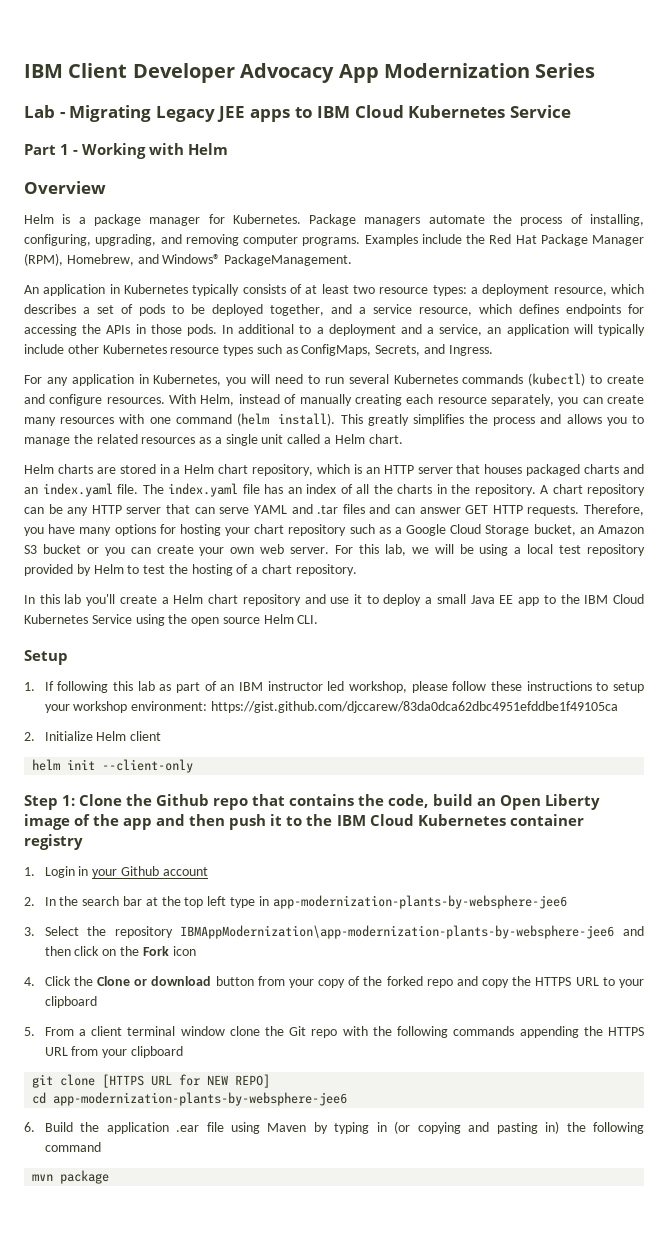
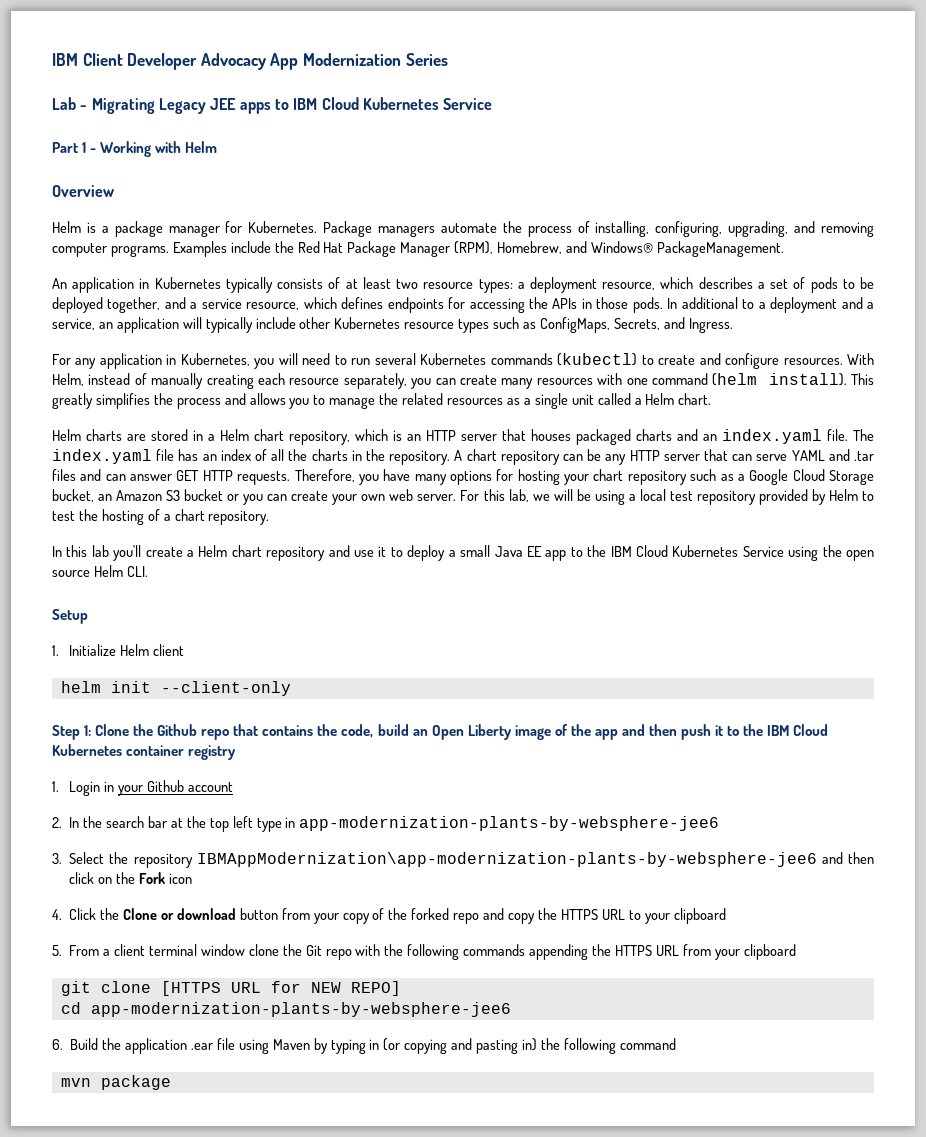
- 1. If following this lab as part of an IBM instructor led workshop, please follow these instructions to setup your workshop environment: https://gist.github.com/djccarew/83da0dca62dbc4951efddbe1f49105ca
- 2. Initialize Helm client
+ 1. Initialize Helm client

